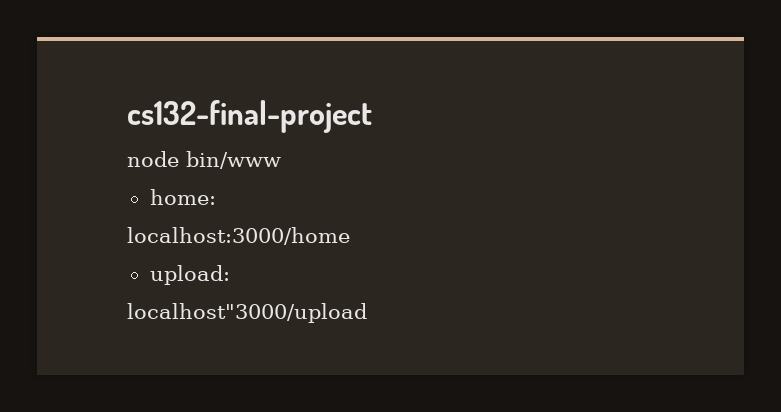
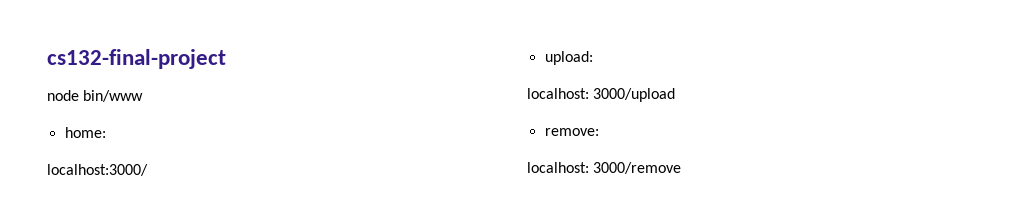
- localhost:3000/home
+ localhost:3000/
- localhost"3000/upload
+ localhost: 3000/upload
+ remove:
+ localhost: 3000/remove

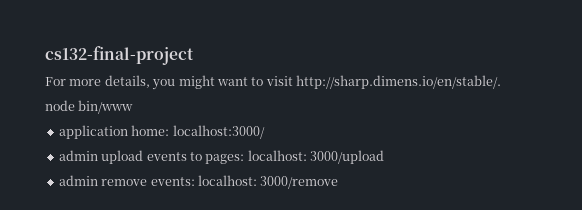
+ For more details, you might want to visit http://sharp.dimens.io/en/stable/.
- home:
- localhost:3000/
+ application home: localhost:3000/
- upload:
- localhost: 3000/upload
+ admin upload events to pages: localhost: 3000/upload
- remove:
- localhost: 3000/remove
+ admin remove events: localhost: 3000/remove

